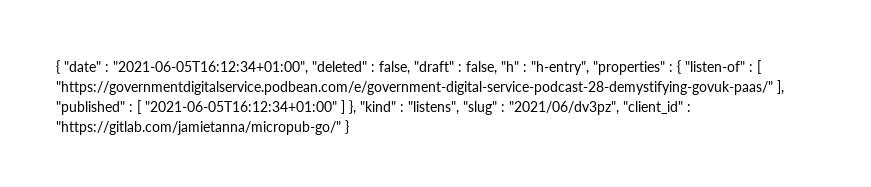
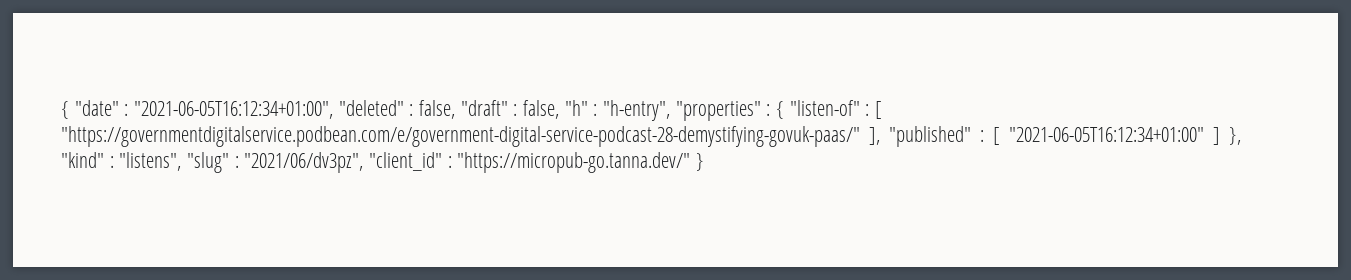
- { "date" : "2021-06-05T16:12:34+01:00", "deleted" : false, "draft" : false, "h" : "h-entry", "properties" : { "listen-of" : [ "https://governmentdigitalservice.podbean.com/e/government-digital-service-podcast-28-demystifying-govuk-paas/" ], "published" : [ "2021-06-05T16:12:34+01:00" ] }, "kind" : "listens", "slug" : "2021/06/dv3pz", "client_id" : "https://gitlab.com/jamietanna/micropub-go/" }
+ { "date" : "2021-06-05T16:12:34+01:00", "deleted" : false, "draft" : false, "h" : "h-entry", "properties" : { "listen-of" : [ "https://governmentdigitalservice.podbean.com/e/government-digital-service-podcast-28-demystifying-govuk-paas/" ], "published" : [ "2021-06-05T16:12:34+01:00" ] }, "kind" : "listens", "slug" : "2021/06/dv3pz", "client_id" : "https://micropub-go.tanna.dev/" }

